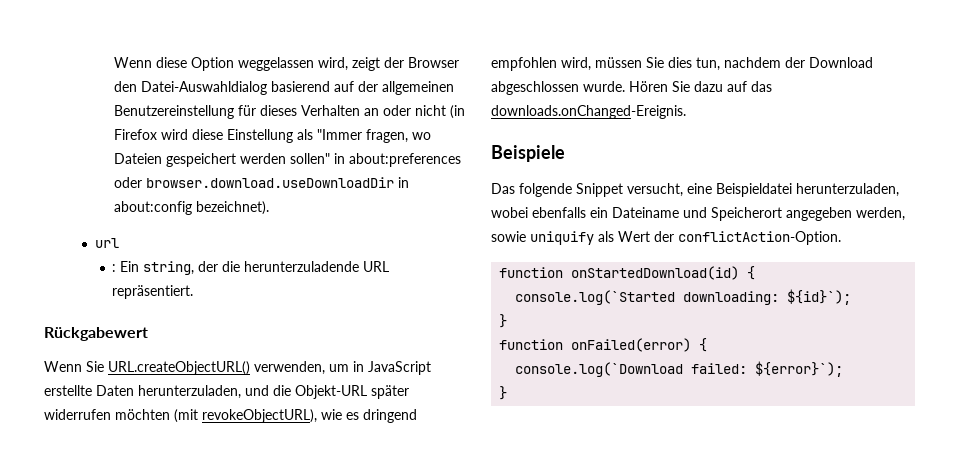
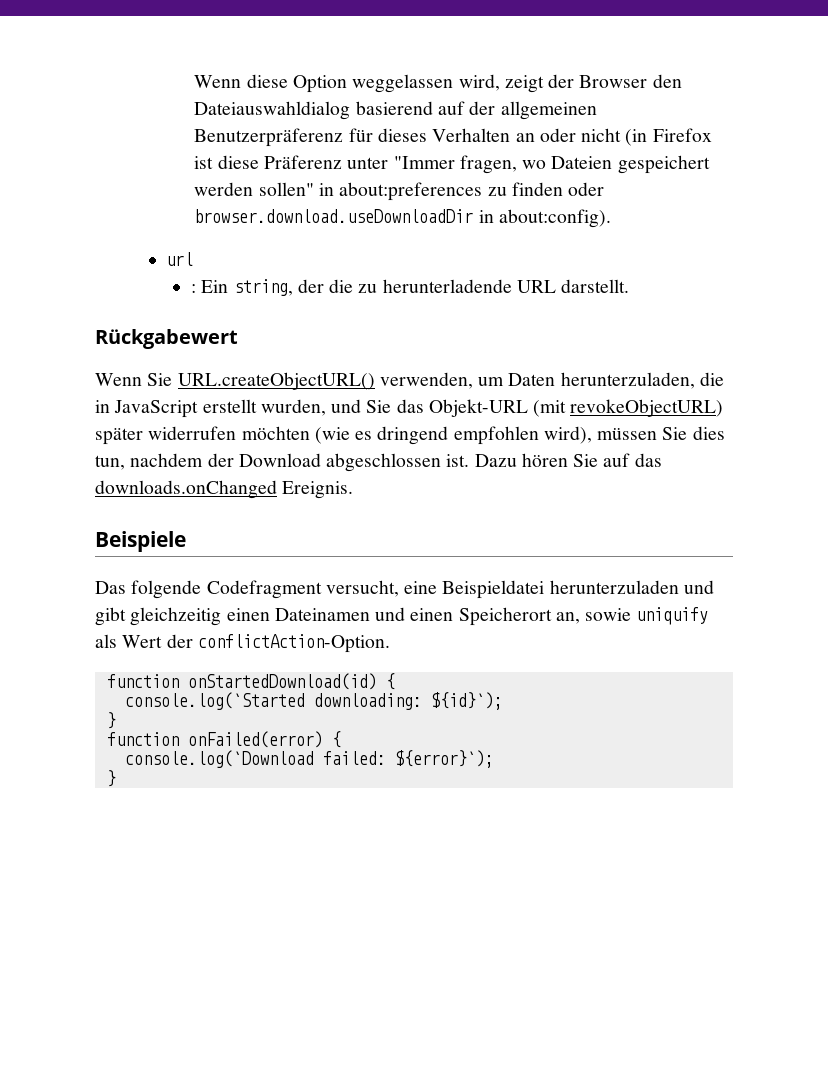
- Wenn diese Option weggelassen wird, zeigt der Browser den Datei-Auswahldialog basierend auf der allgemeinen Benutzereinstellung für dieses Verhalten an oder nicht (in Firefox wird diese Einstellung als "Immer fragen, wo Dateien gespeichert werden sollen" in about:preferences oder browser.download.useDownloadDir in about:config bezeichnet).
+ Wenn diese Option weggelassen wird, zeigt der Browser den Dateiauswahldialog basierend auf der allgemeinen Benutzerpräferenz für dieses Verhalten an oder nicht (in Firefox ist diese Präferenz unter "Immer fragen, wo Dateien gespeichert werden sollen" in about:preferences zu finden oder browser.download.useDownloadDir in about:config).
- : Ein string, der die herunterzuladende URL repräsentiert.
+ : Ein string, der die zu herunterladende URL darstellt.
- Wenn Sie URL.createObjectURL() verwenden, um in JavaScript erstellte Daten herunterzuladen, und die Objekt-URL später widerrufen möchten (mit revokeObjectURL), wie es dringend empfohlen wird, müssen Sie dies tun, nachdem der Download abgeschlossen wurde. Hören Sie dazu auf das downloads.onChanged-Ereignis.
+ Wenn Sie URL.createObjectURL() verwenden, um Daten herunterzuladen, die in JavaScript erstellt wurden, und Sie das Objekt-URL (mit revokeObjectURL) später widerrufen möchten (wie es dringend empfohlen wird), müssen Sie dies tun, nachdem der Download abgeschlossen ist. Dazu hören Sie auf das downloads.onChanged Ereignis.
- Das folgende Snippet versucht, eine Beispieldatei herunterzuladen, wobei ebenfalls ein Dateiname und Speicherort angegeben werden, sowie uniquify als Wert der conflictAction-Option.
+ Das folgende Codefragment versucht, eine Beispieldatei herunterzuladen und gibt gleichzeitig einen Dateinamen und einen Speicherort an, sowie uniquify als Wert der conflictAction-Option.

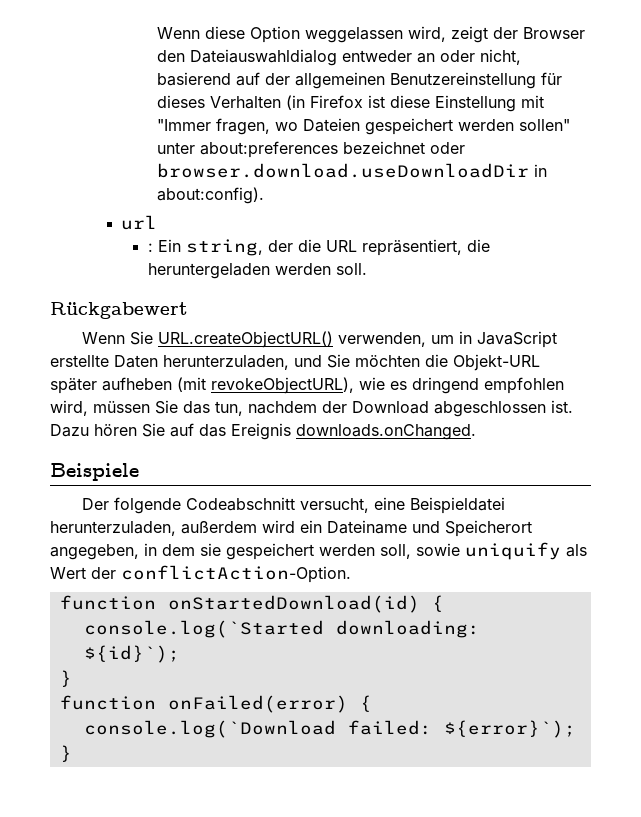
- Wenn diese Option weggelassen wird, zeigt der Browser den Dateiauswahldialog basierend auf der allgemeinen Benutzerpräferenz für dieses Verhalten an oder nicht (in Firefox ist diese Präferenz unter "Immer fragen, wo Dateien gespeichert werden sollen" in about:preferences zu finden oder browser.download.useDownloadDir in about:config).
+ Wenn diese Option weggelassen wird, zeigt der Browser den Dateiauswahldialog entweder an oder nicht, basierend auf der allgemeinen Benutzereinstellung für dieses Verhalten (in Firefox ist diese Einstellung mit "Immer fragen, wo Dateien gespeichert werden sollen" unter about:preferences bezeichnet oder browser.download.useDownloadDir in about:config).
- : Ein string, der die zu herunterladende URL darstellt.
+ : Ein string, der die URL repräsentiert, die heruntergeladen werden soll.
- Wenn Sie URL.createObjectURL() verwenden, um Daten herunterzuladen, die in JavaScript erstellt wurden, und Sie das Objekt-URL (mit revokeObjectURL) später widerrufen möchten (wie es dringend empfohlen wird), müssen Sie dies tun, nachdem der Download abgeschlossen ist.
+ Wenn Sie URL.createObjectURL() verwenden, um in JavaScript erstellte Daten herunterzuladen, und Sie möchten die Objekt-URL später aufheben (mit revokeObjectURL), wie es dringend empfohlen wird, müssen Sie das tun, nachdem der Download abgeschlossen ist.
- Dazu hören Sie auf das downloads.onChanged Ereignis.
+ Dazu hören Sie auf das Ereignis downloads.onChanged.
- Das folgende Codefragment versucht, eine Beispieldatei herunterzuladen und gibt gleichzeitig einen Dateinamen und einen Speicherort an, sowie uniquify als Wert der conflictAction-Option.
+ Der folgende Codeabschnitt versucht, eine Beispieldatei herunterzuladen, außerdem wird ein Dateiname und Speicherort angegeben, in dem sie gespeichert werden soll, sowie uniquify als Wert der conflictAction-Option.

